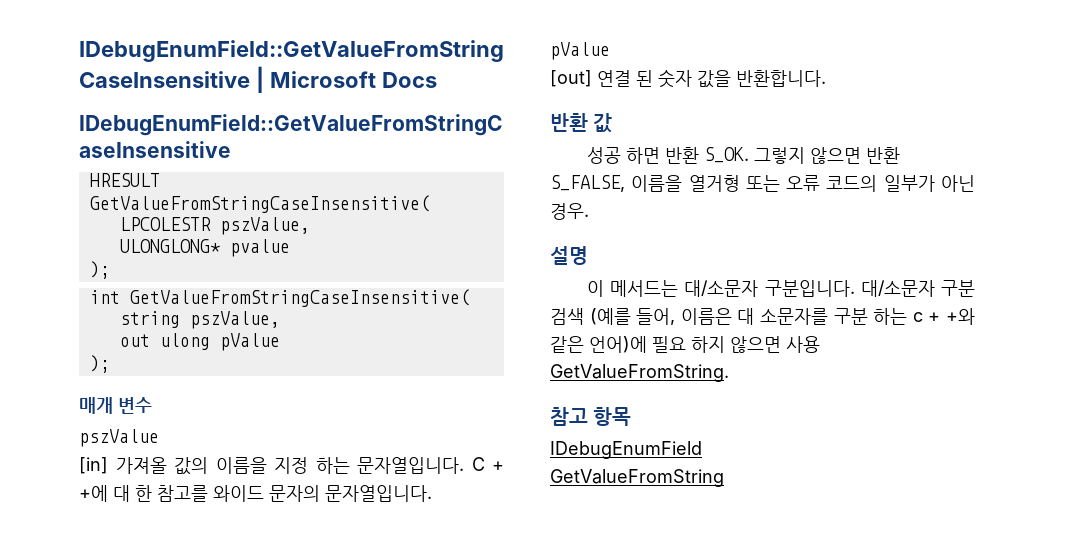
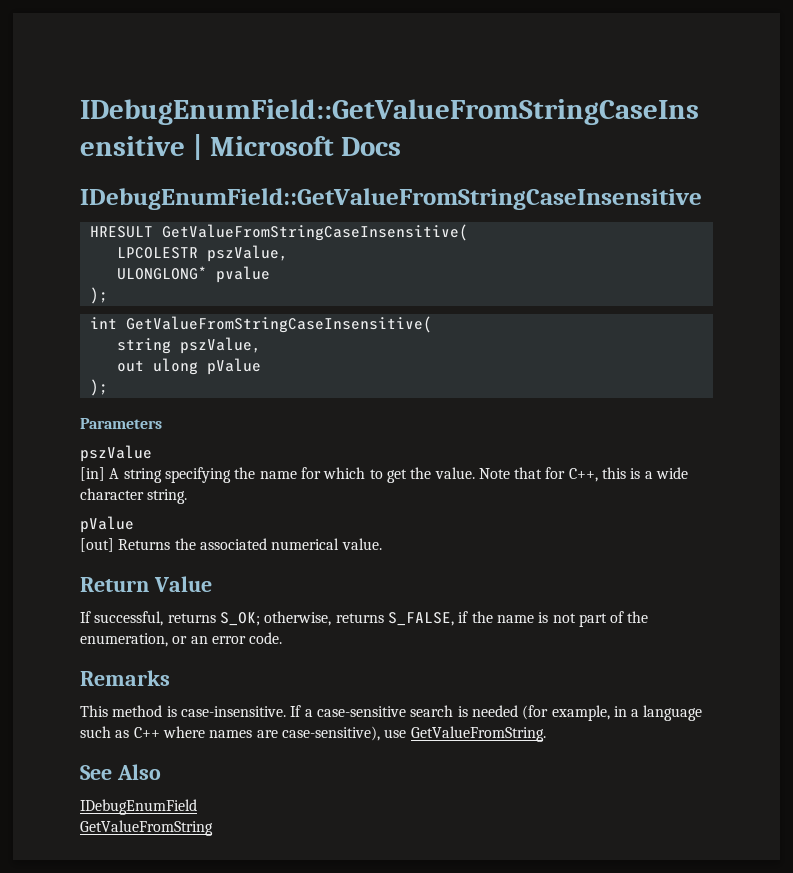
- 매개 변수
+ Parameters
- [in] 가져올 값의 이름을 지정 하는 문자열입니다. C + +에 대 한 참고를 와이드 문자의 문자열입니다.
+ [in] A string specifying the name for which to get the value. Note that for C++, this is a wide character string.
  pValue
- [out] 연결 된 숫자 값을 반환합니다.
- 반환 값
- 성공 하면 반환 S_OK. 그렇지 않으면 반환 S_FALSE, 이름을 열거형 또는 오류 코드의 일부가 아닌 경우.
- 설명
- 이 메서드는 대/소문자 구분입니다. 대/소문자 구분 검색 (예를 들어, 이름은 대 소문자를 구분 하는 c + +와 같은 언어)에 필요 하지 않으면 사용 GetValueFromString.
+ [out] Returns the associated numerical value.
+ Return Value
+ If successful, returns S_OK; otherwise, returns S_FALSE, if the name is not part of the enumeration, or an error code.
+ Remarks
+ This method is case-insensitive. If a case-sensitive search is needed (for example, in a language such as C++ where names are case-sensitive), use GetValueFromString.
- 참고 항목
+ See Also

